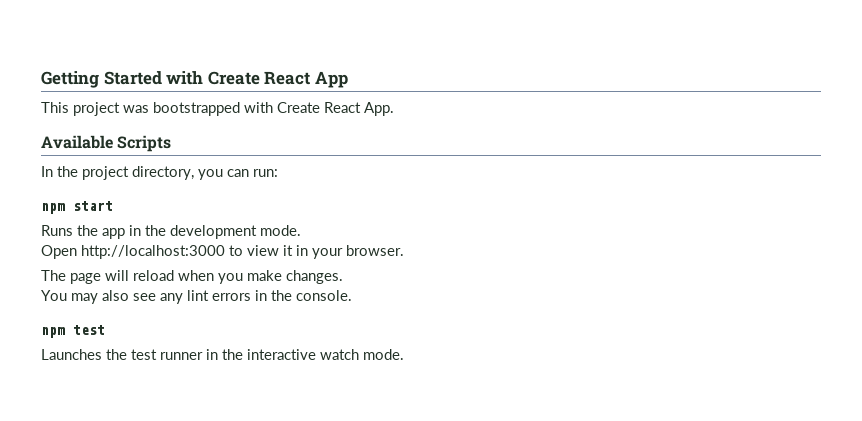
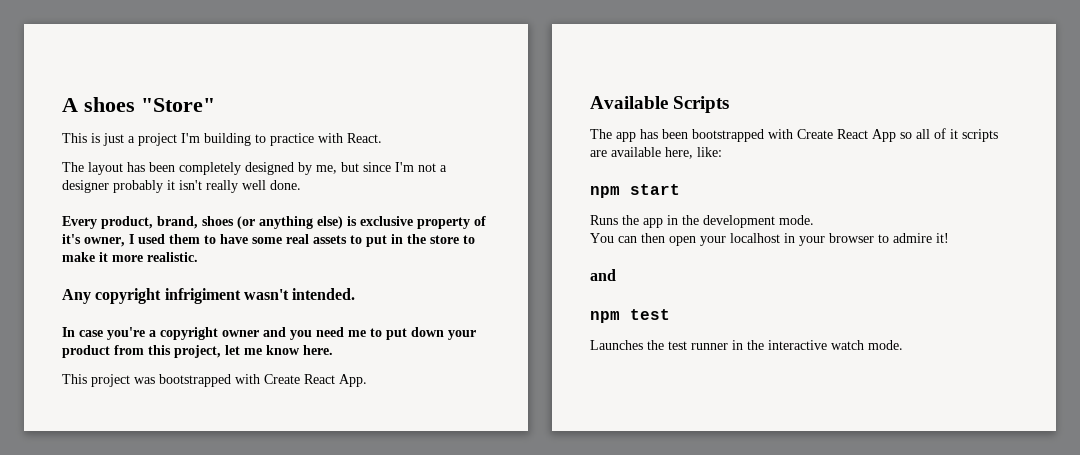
- Getting Started with Create React App
+ A shoes "Store"
+ This is just a project I'm building to practice with React.
+ The layout has been completely designed by me, but since I'm not a designer probably it isn't really well done.
+ Every product, brand, shoes (or anything else) is exclusive property of it's owner, I used them to have some real assets to put in the store to make it more realistic.
+ Any copyright infrigiment wasn't intended.
+ In case you're a copyright owner and you need me to put down your product from this project, let me know here.
- In the project directory, you can run:
+ The app has been bootstrapped with Create React App so all of it scripts are available here, like:
- Open http://localhost:3000 to view it in your browser.
- The page will reload when you make changes.
- You may also see any lint errors in the console.
+ You can then open your localhost in your browser to admire it!
+ and

